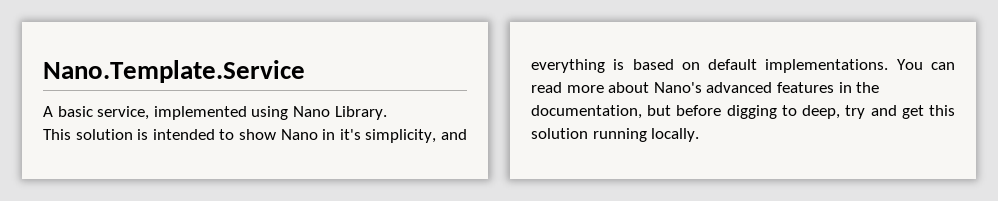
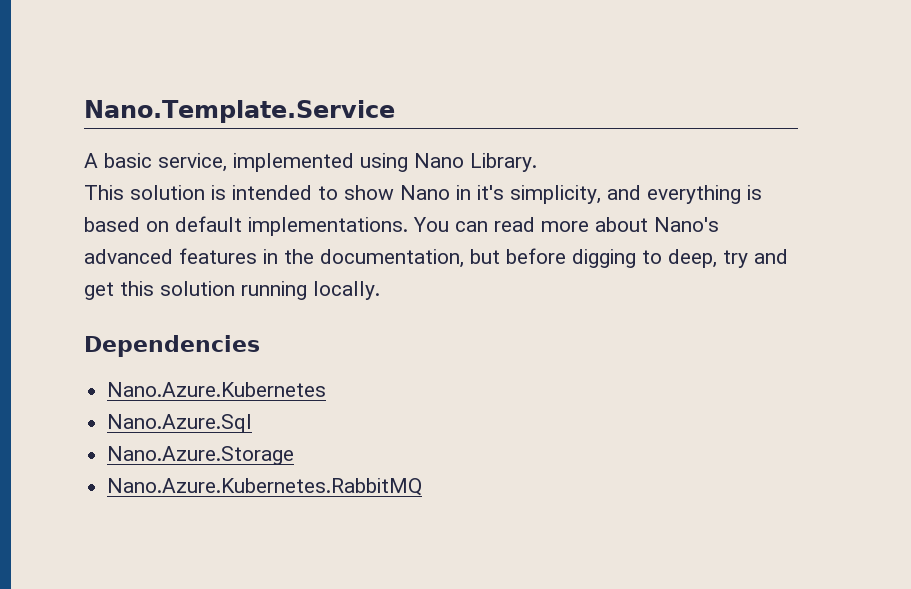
+ Dependencies
+ Nano.Azure.Kubernetes
+ Nano.Azure.Sql
+ Nano.Azure.Storage
+ Nano.Azure.Kubernetes.RabbitMQ

